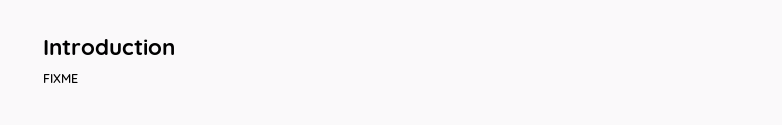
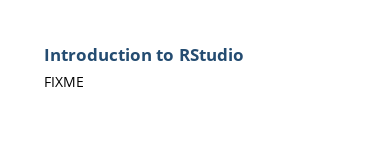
- Introduction
+ Introduction to RStudio

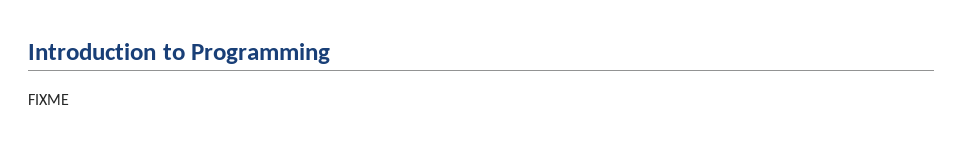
- Introduction to RStudio
+ Introduction to Programming

